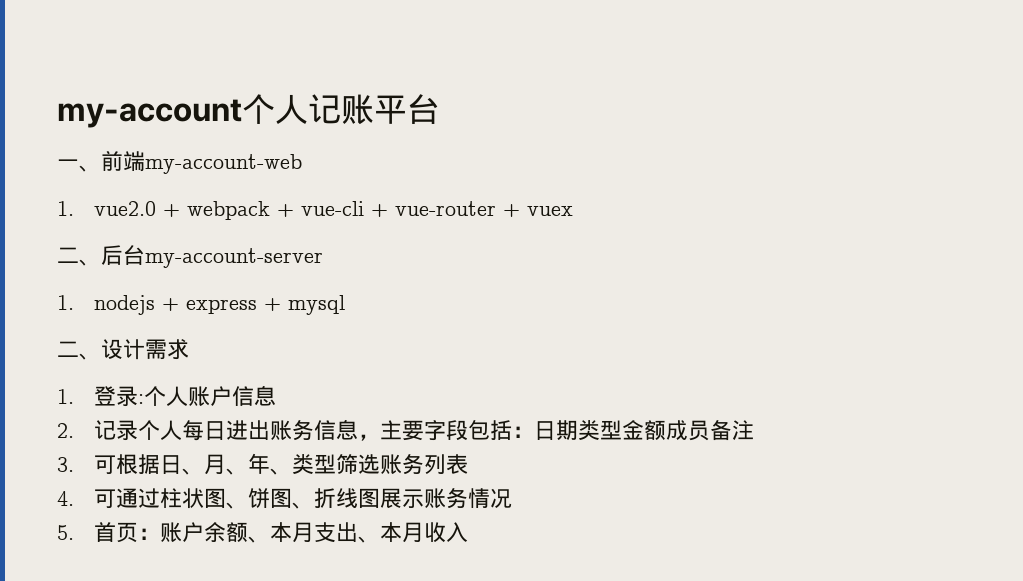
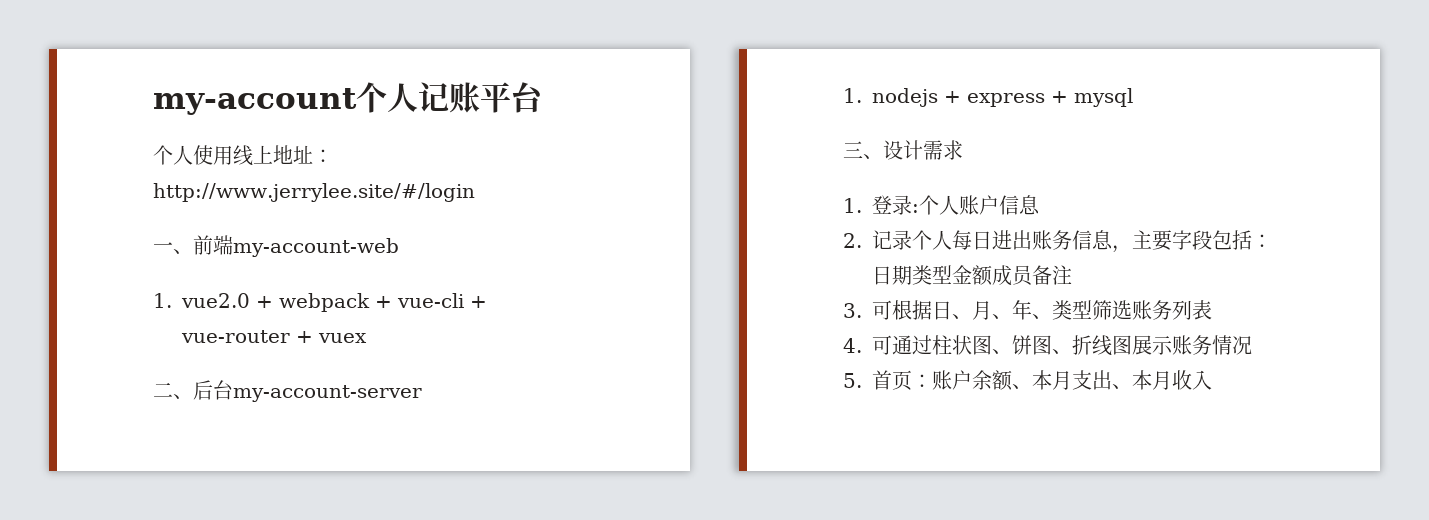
+ 个人使用线上地址：http://www.jerrylee.site/#/login
- 二、设计需求
+ 三、设计需求

